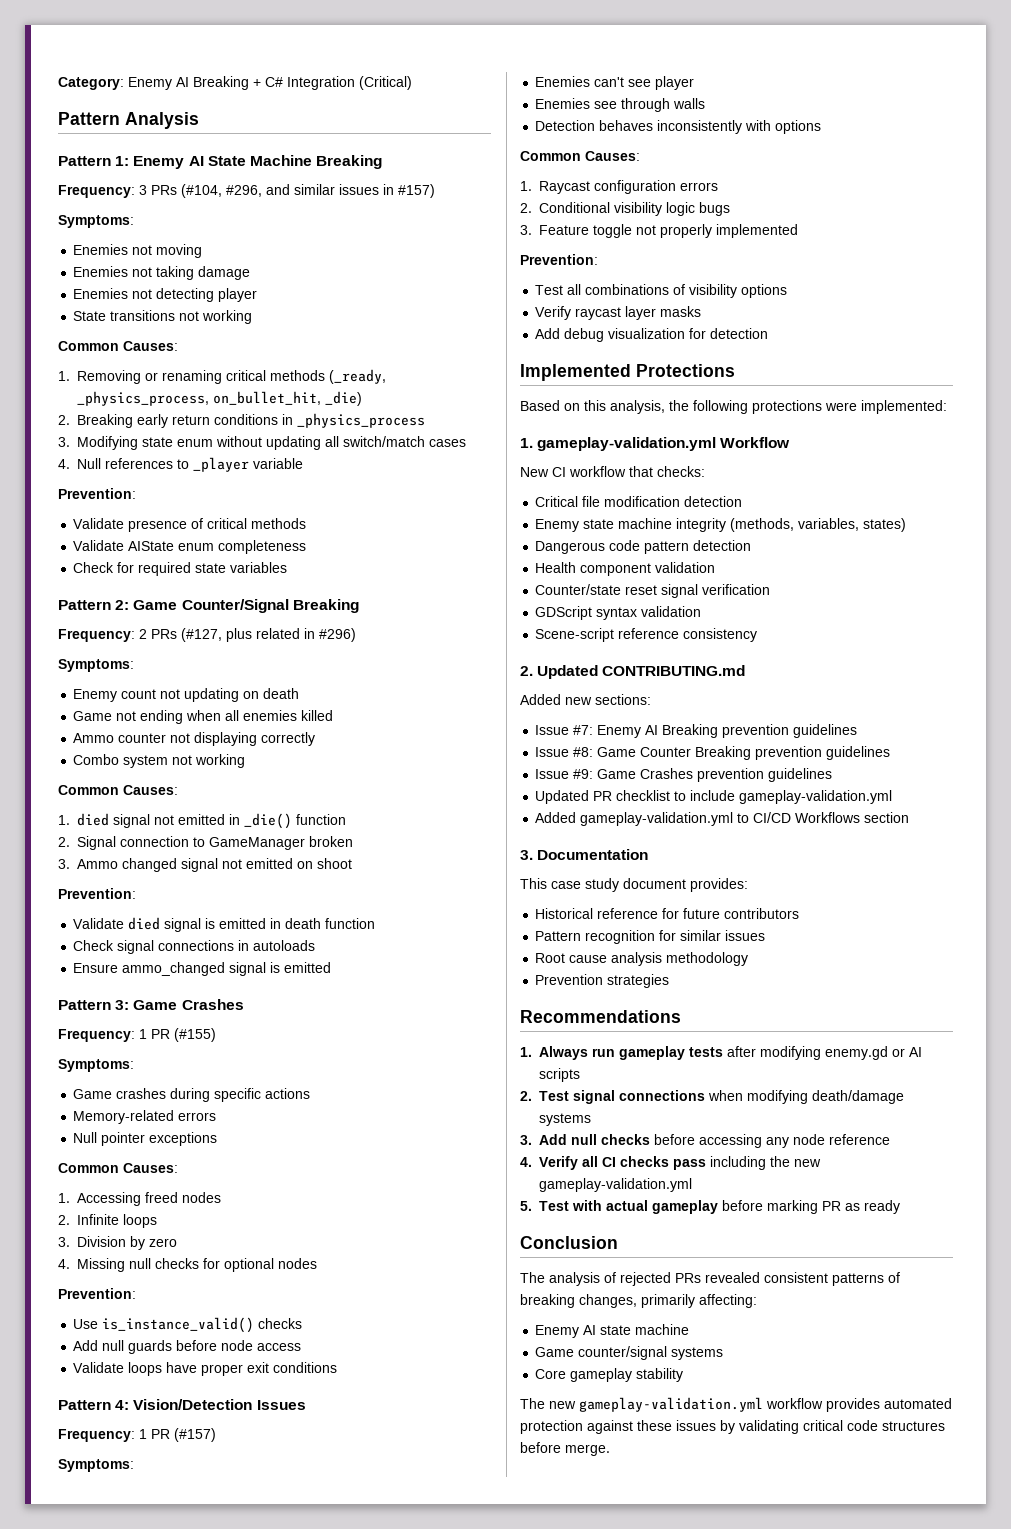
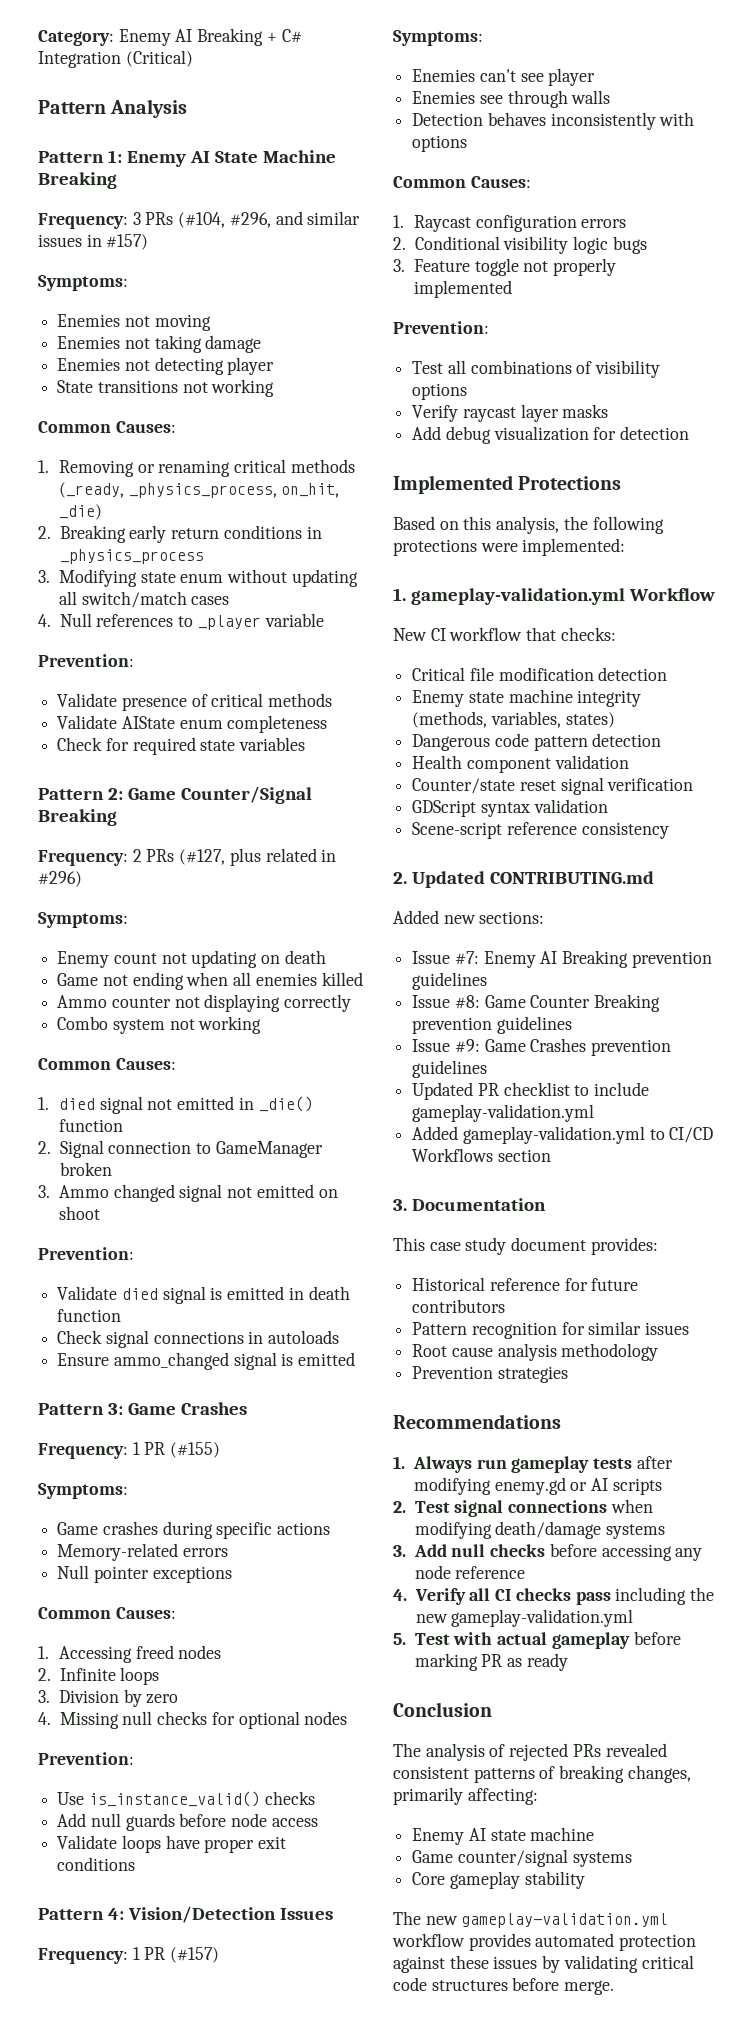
- 1. Removing or renaming critical methods (_ready, _physics_process, on_bullet_hit, _die)
+ 1. Removing or renaming critical methods (_ready, _physics_process, on_hit, _die)

